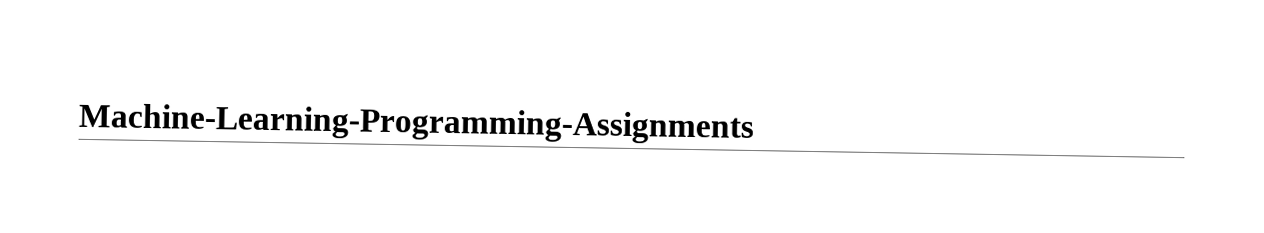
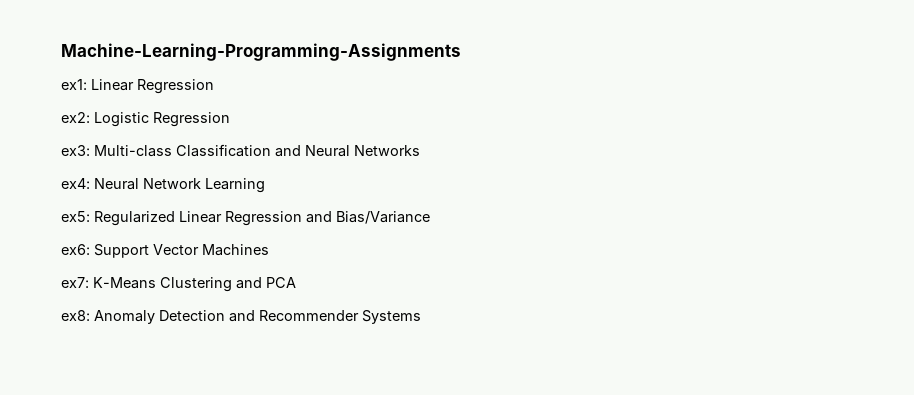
+ ex1: Linear Regression
+ ex2: Logistic Regression
+ ex3: Multi-class Classification and Neural Networks
+ ex4: Neural Network Learning
+ ex5: Regularized Linear Regression and Bias/Variance
+ ex6: Support Vector Machines
+ ex7: K-Means Clustering and PCA
+ ex8: Anomaly Detection and Recommender Systems

